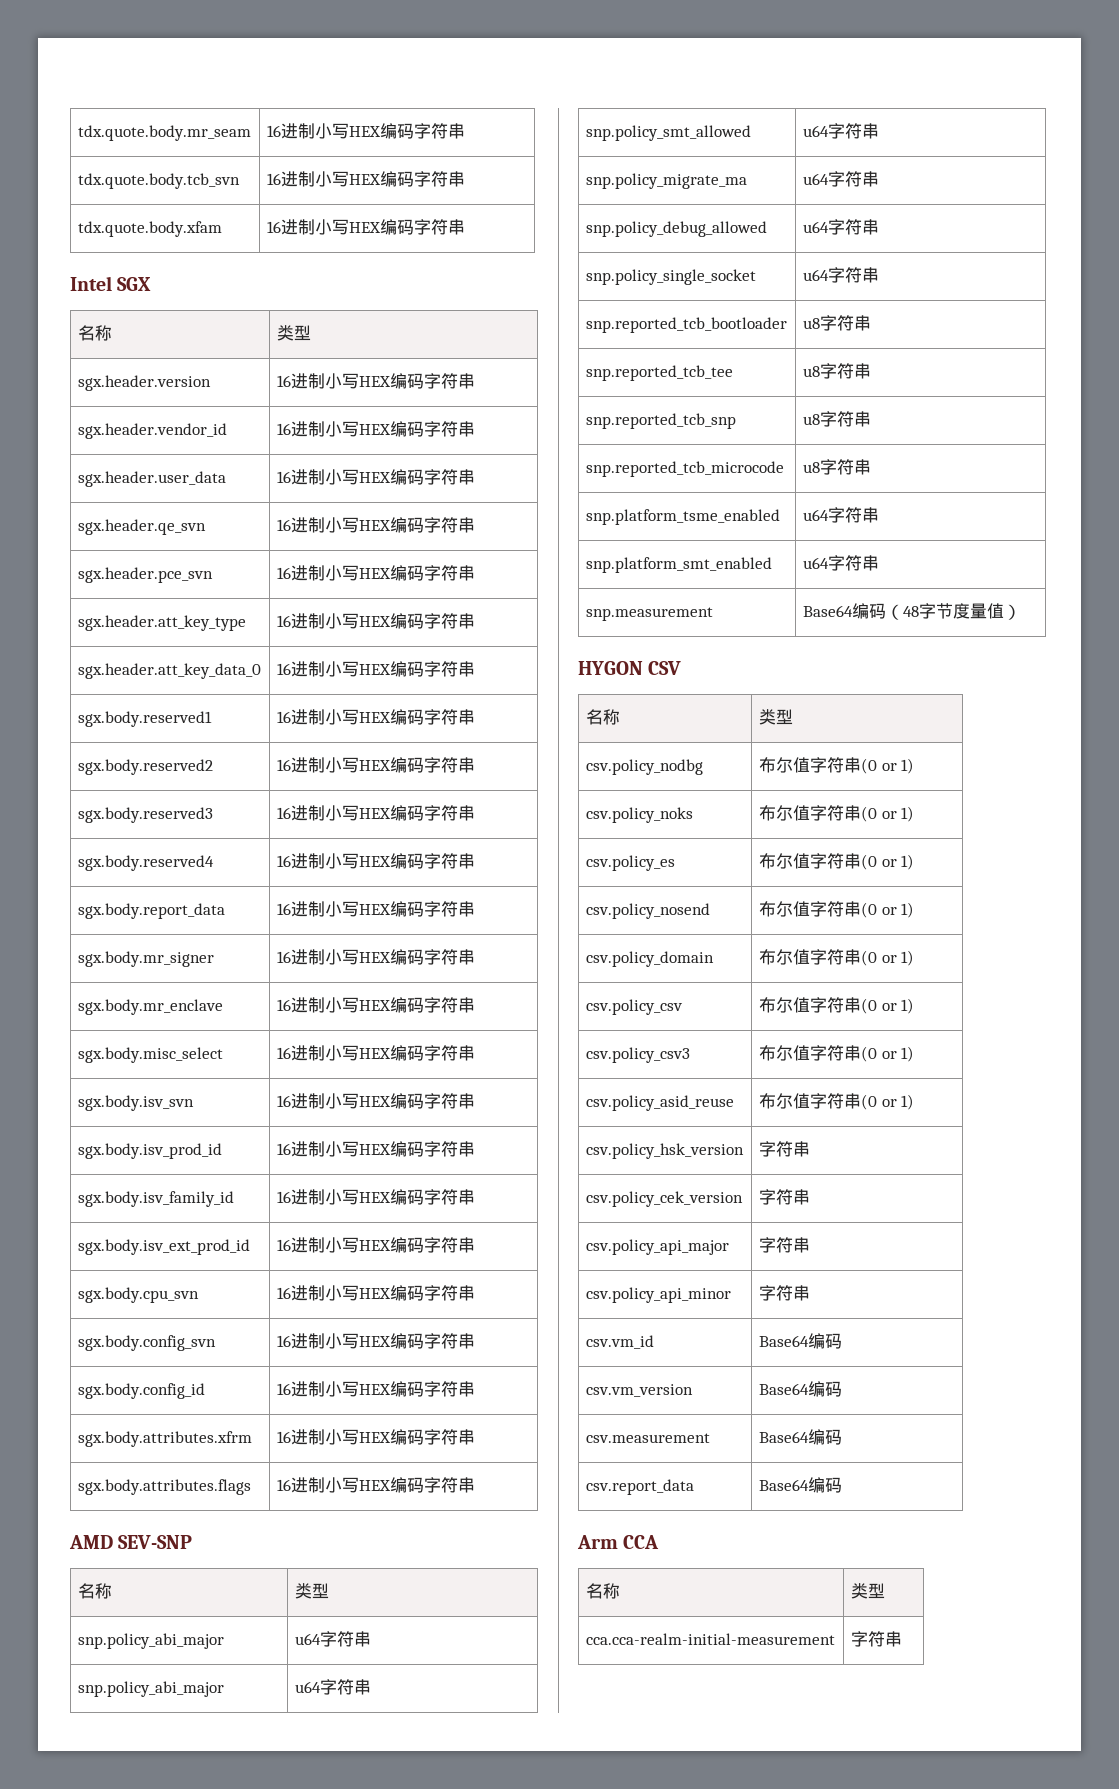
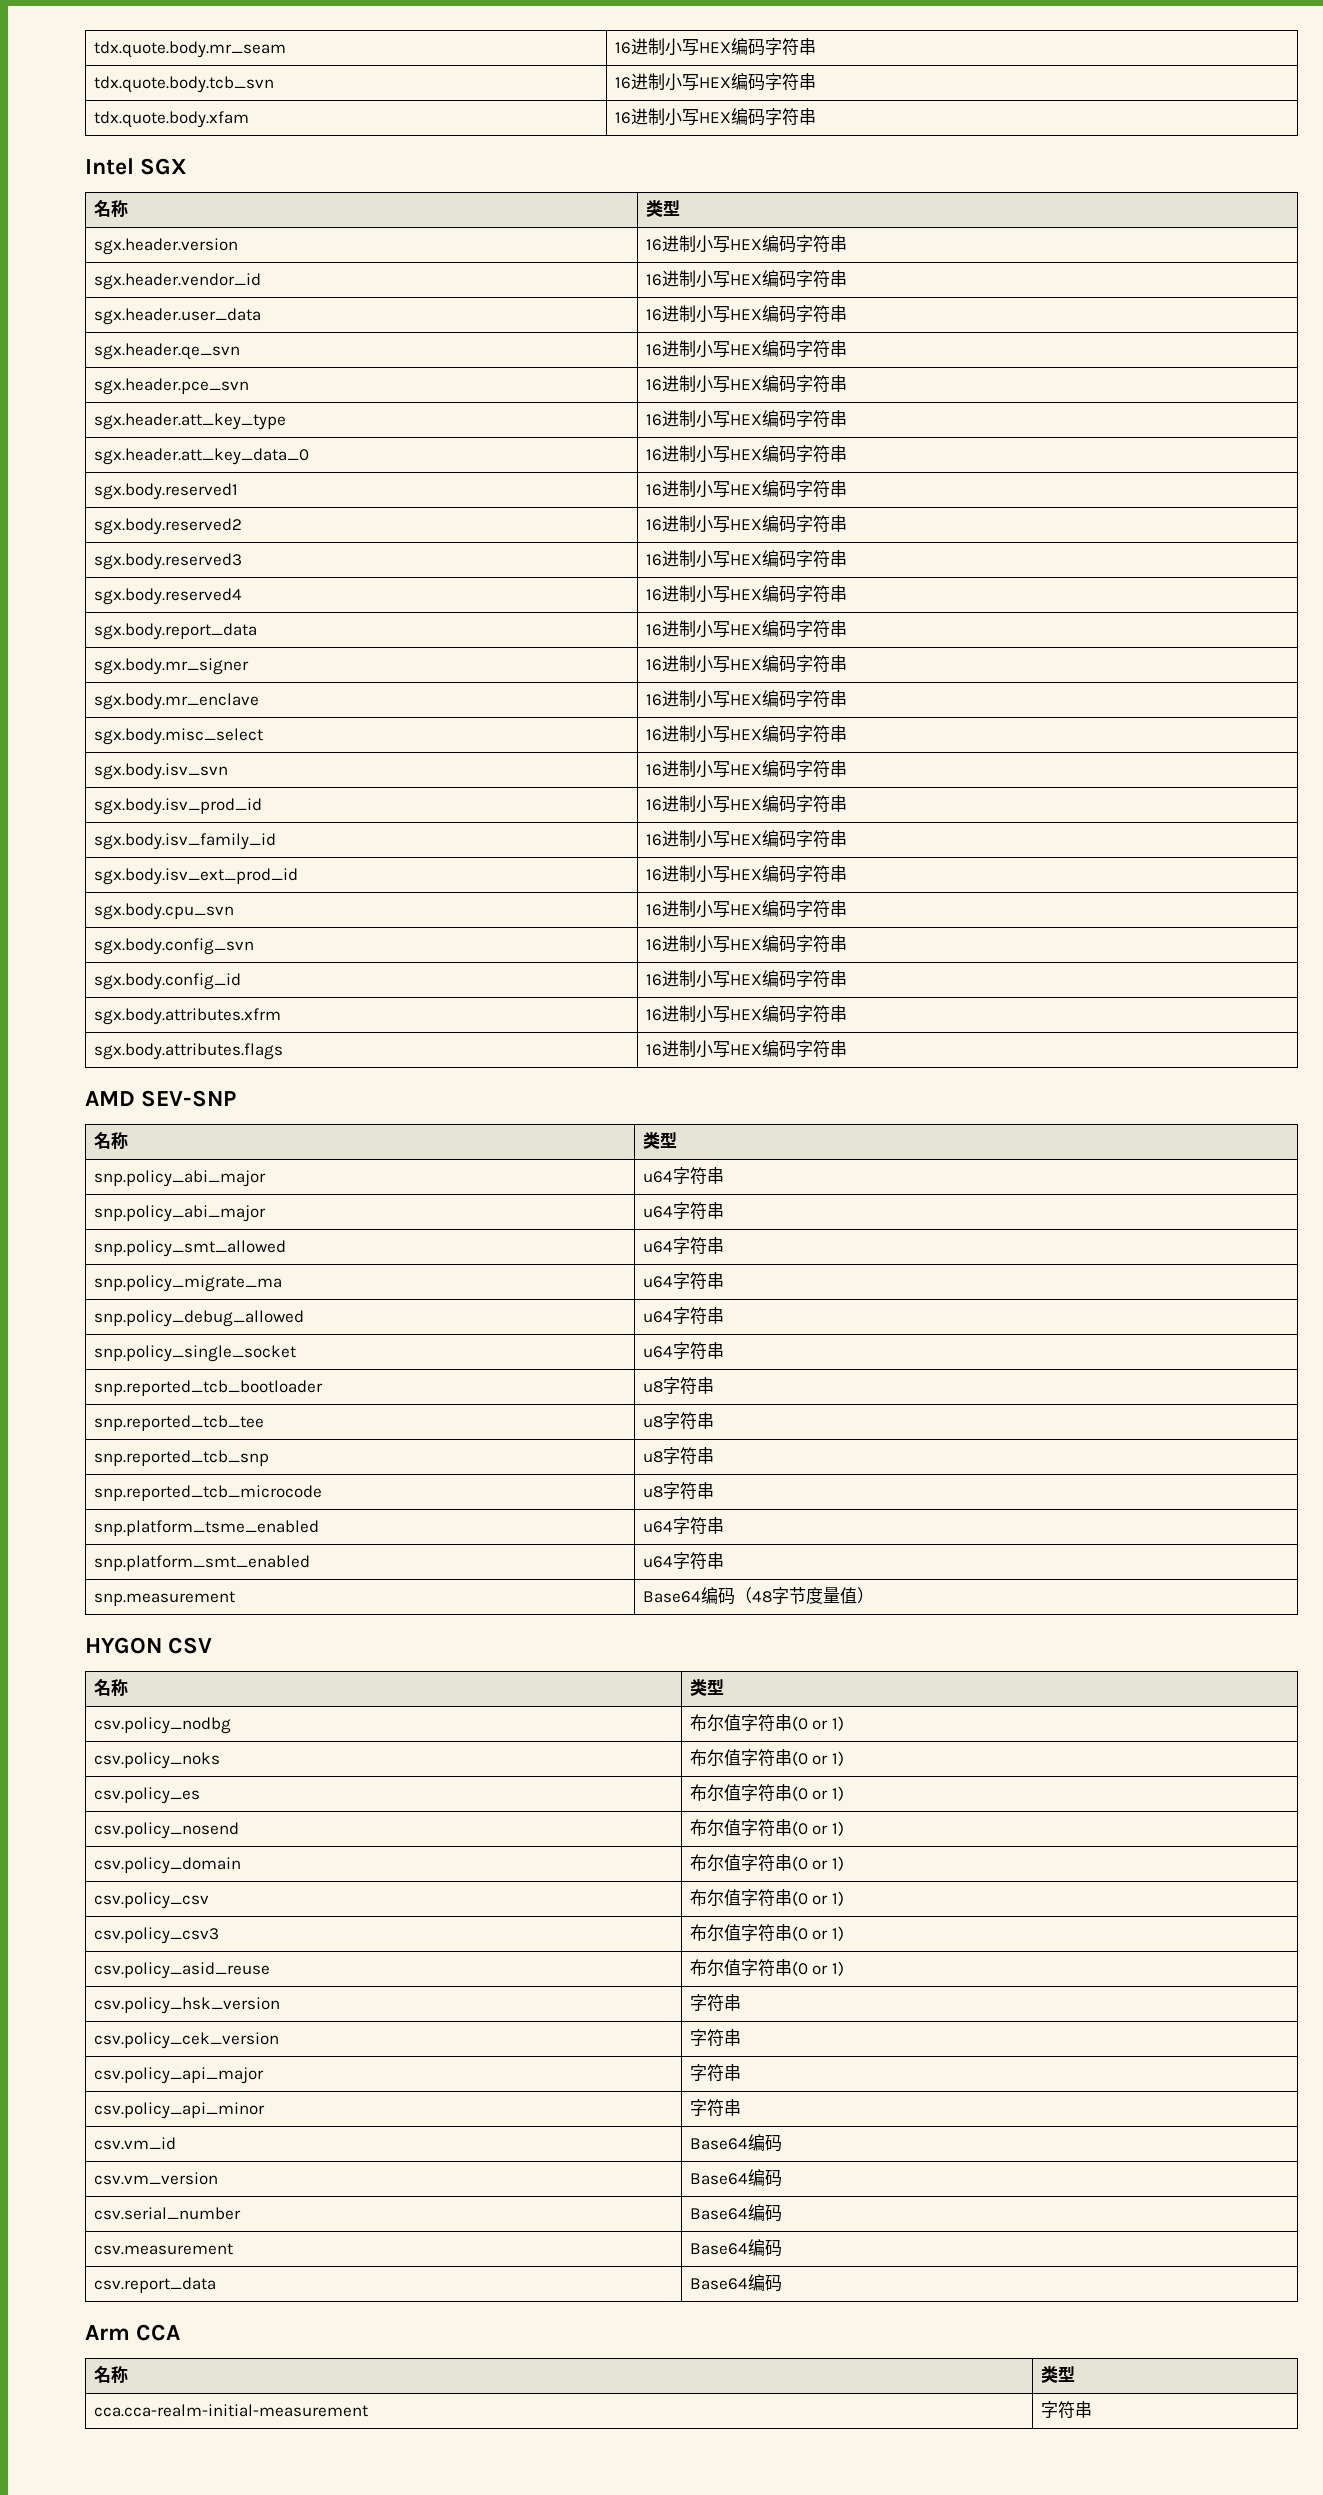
+ csv.serial_number | Base64编码

